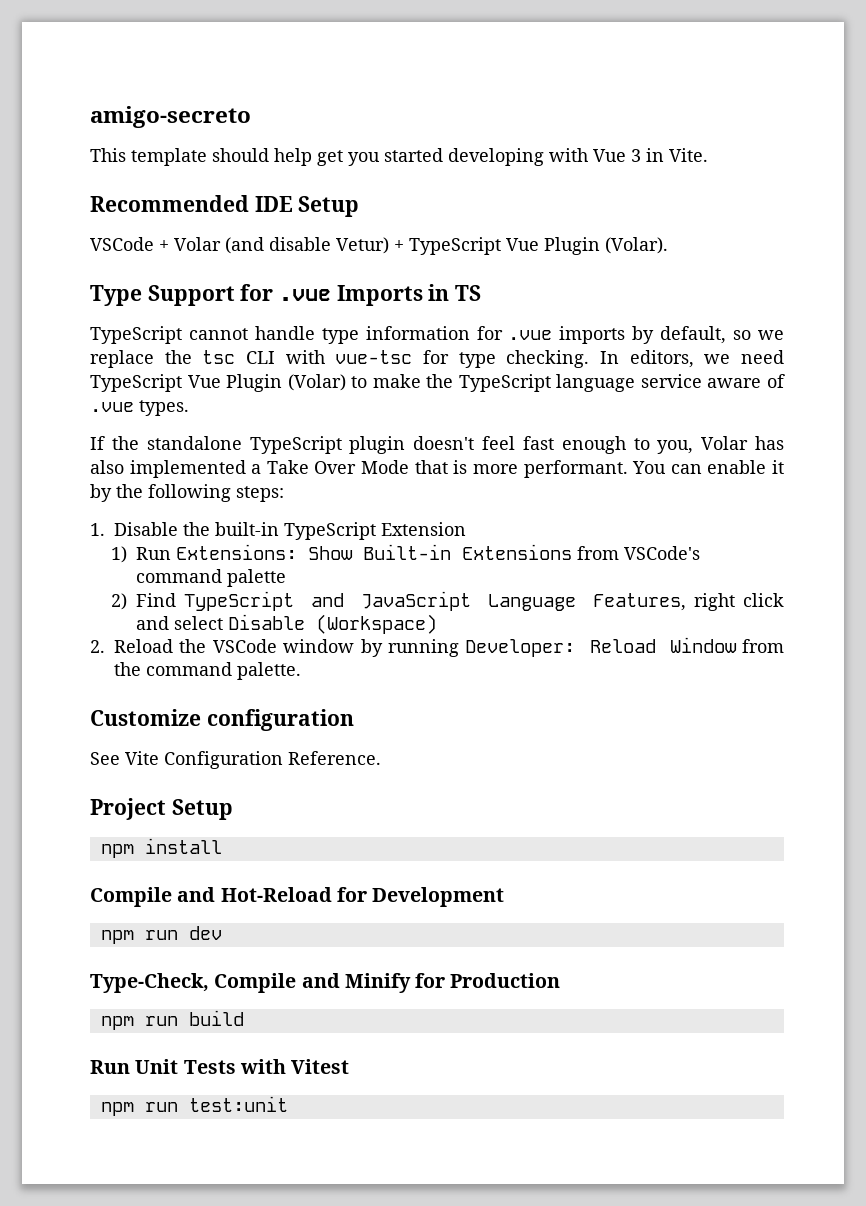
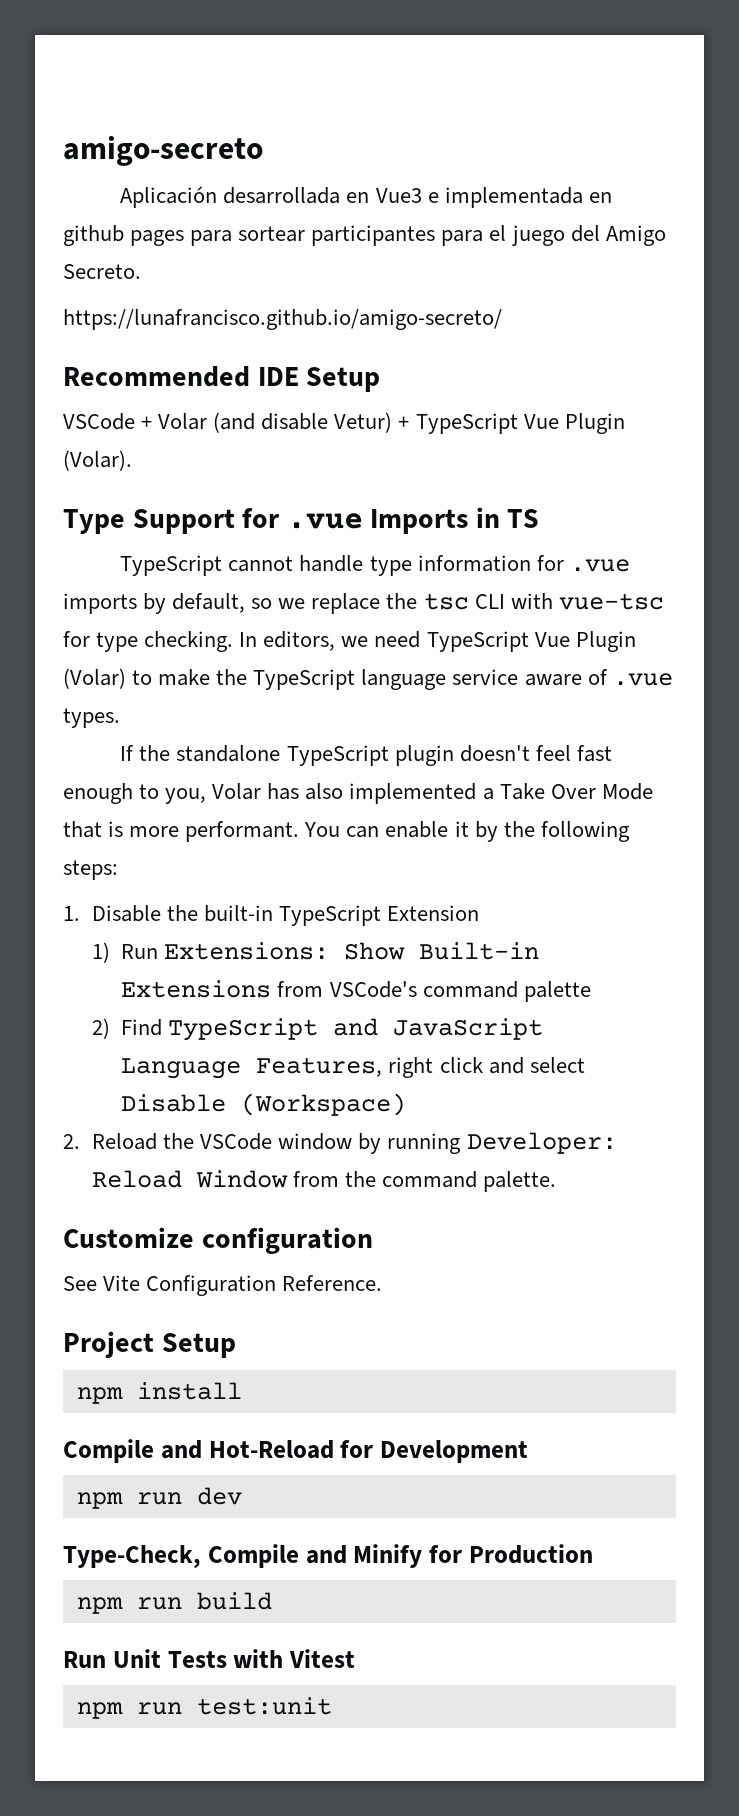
- This template should help get you started developing with Vue 3 in Vite.
+ Aplicación desarrollada en Vue3 e implementada en github pages para sortear participantes para el juego del Amigo Secreto.
+ https://lunafrancisco.github.io/amigo-secreto/

